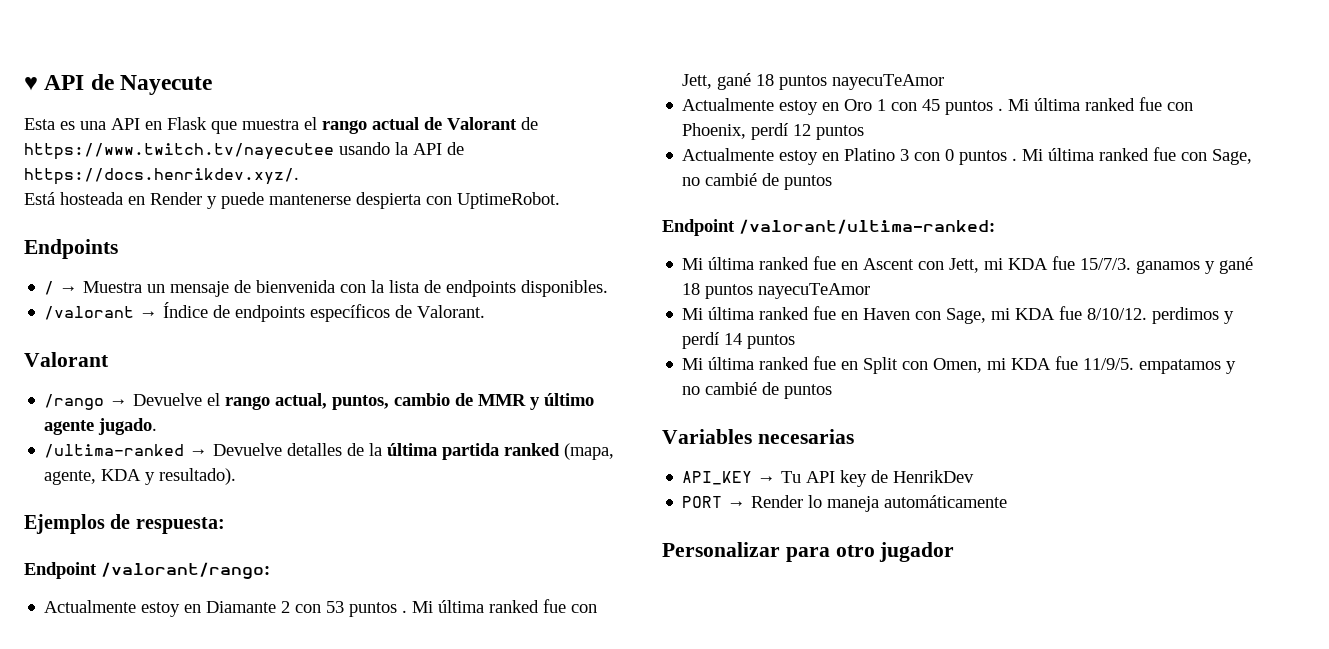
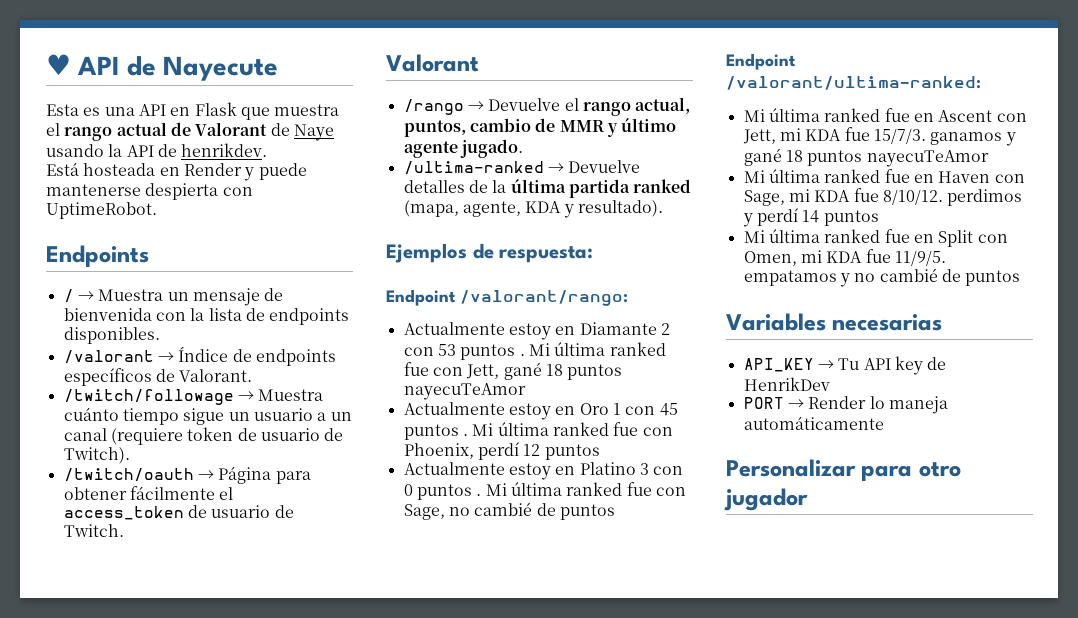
- Esta es una API en Flask que muestra el rango actual de Valorant de https://www.twitch.tv/nayecutee usando la API de https://docs.henrikdev.xyz/.
+ Esta es una API en Flask que muestra el rango actual de Valorant de Naye usando la API de henrikdev.
+ /twitch/followage → Muestra cuánto tiempo sigue un usuario a un canal (requiere token de usuario de Twitch).
+ /twitch/oauth → Página para obtener fácilmente el access_token de usuario de Twitch.

